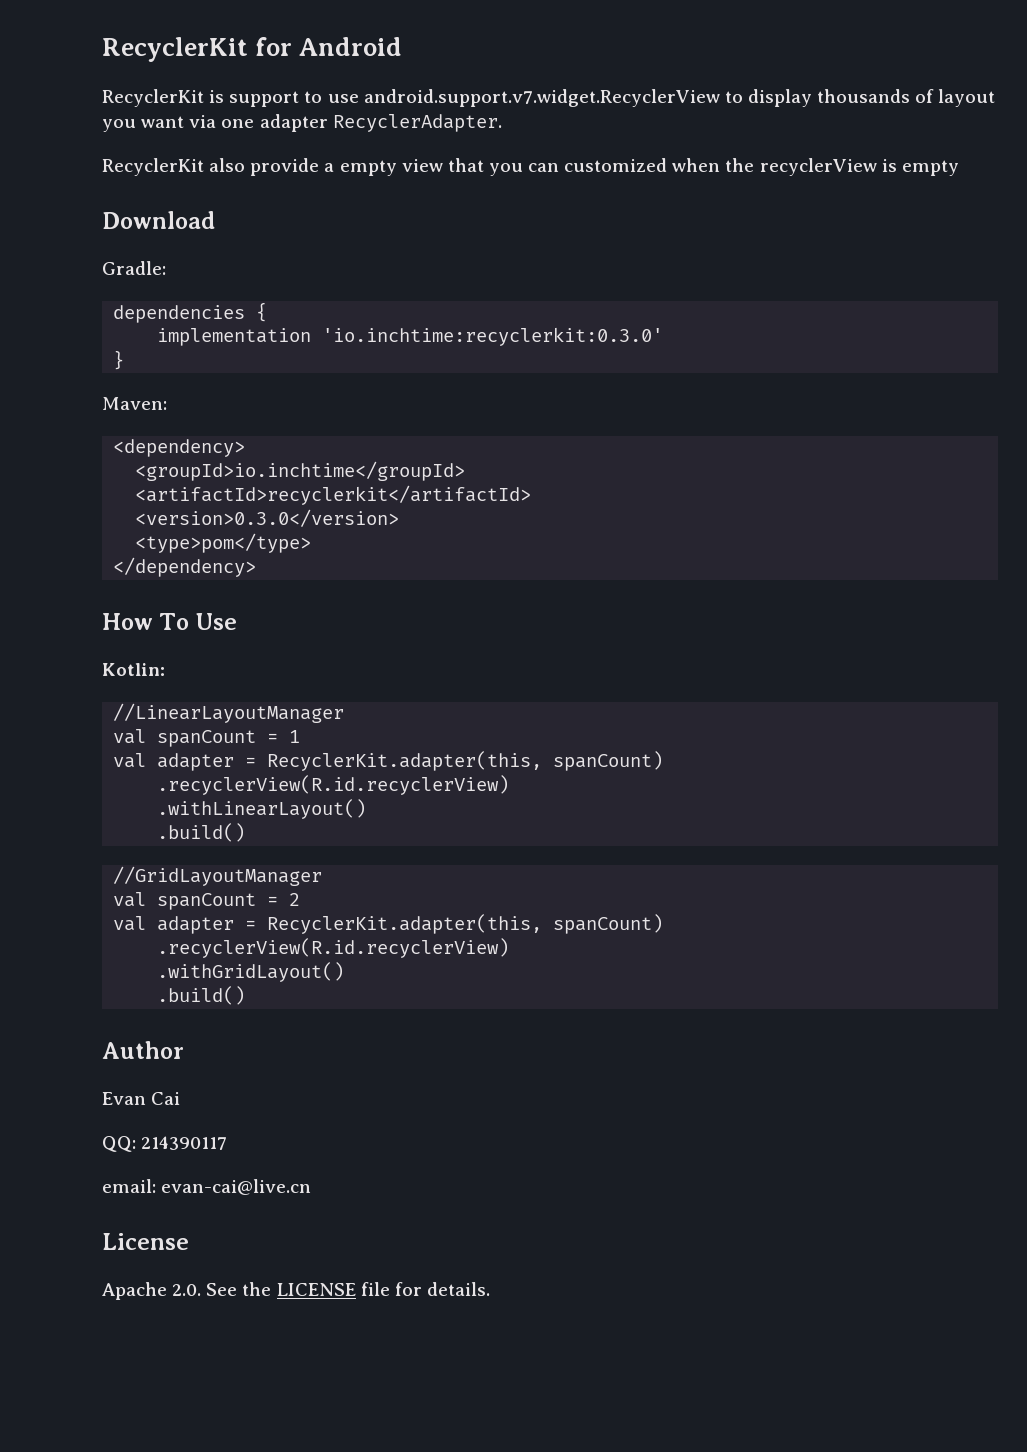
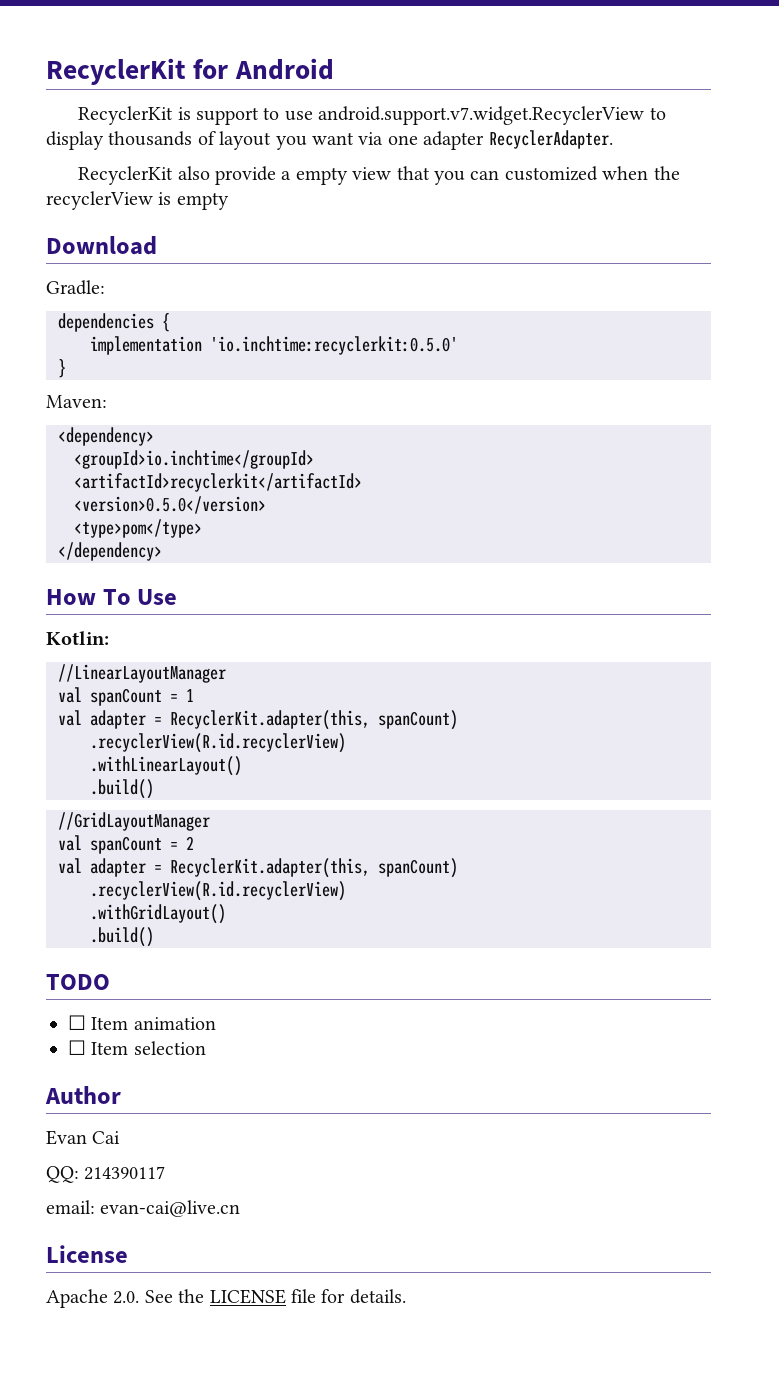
- implementation 'io.inchtime:recyclerkit:0.3.0'
+ implementation 'io.inchtime:recyclerkit:0.5.0'
- <version>0.3.0</version>
+ <version>0.5.0</version>
+ TODO
+ ☐ Item animation
+ ☐ Item selection

